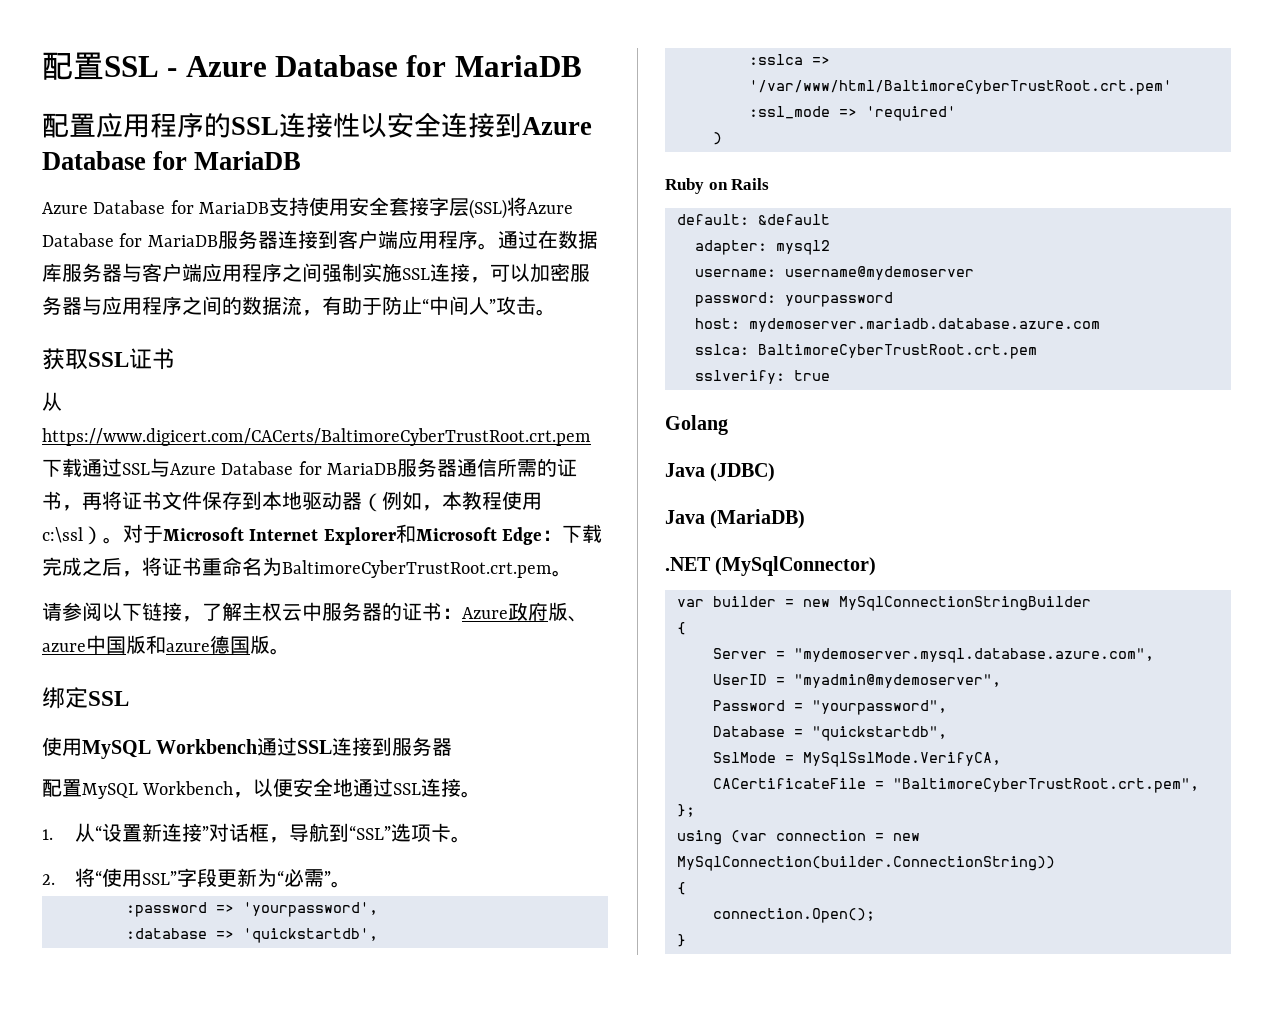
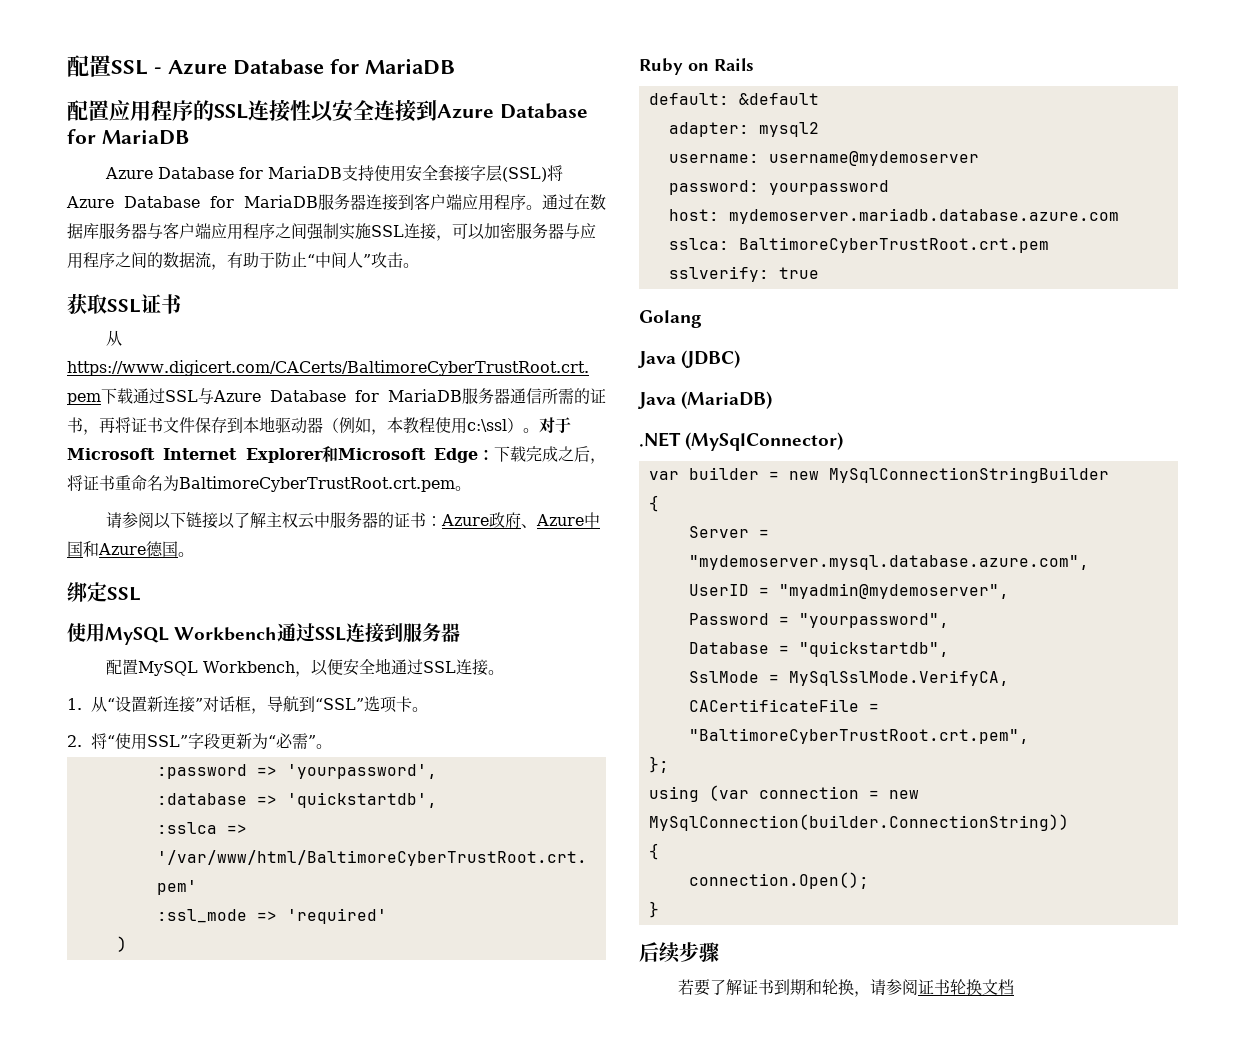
- 请参阅以下链接，了解主权云中服务器的证书：Azure政府版、azure中国版和azure德国版。
+ 请参阅以下链接以了解主权云中服务器的证书：Azure政府、Azure中国和Azure德国。
+ 后续步骤
+ 若要了解证书到期和轮换，请参阅证书轮换文档

